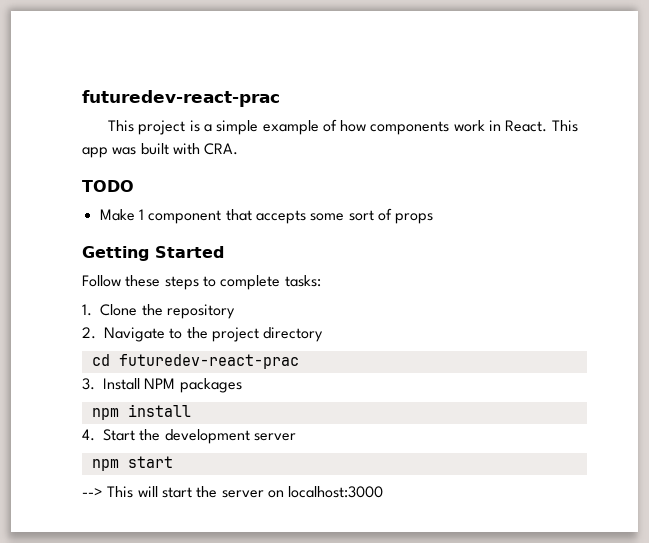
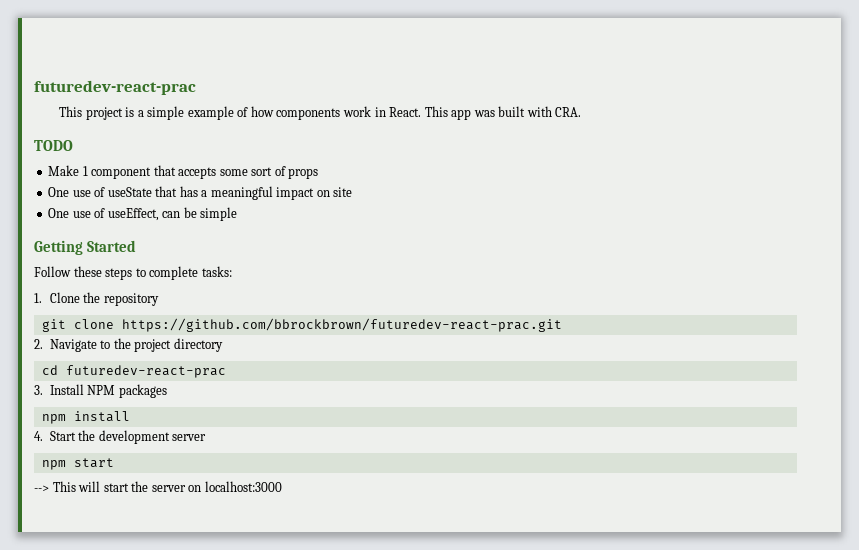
+ One use of useState that has a meaningful impact on site
+ One use of useEffect, can be simple
+ git clone https://github.com/bbrockbrown/futuredev-react-prac.git

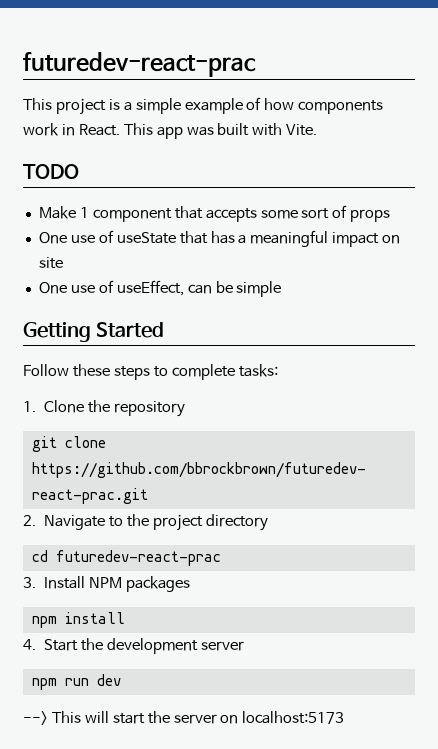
- This app was built with CRA.
+ This app was built with Vite.
- npm start
+ npm run dev
- --> This will start the server on localhost:3000
+ --> This will start the server on localhost:5173

